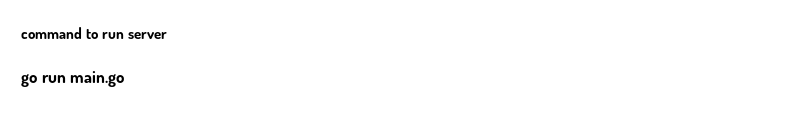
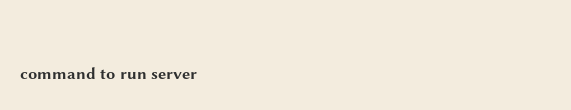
- go run main.go

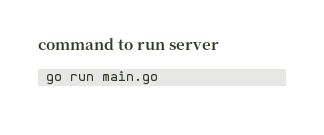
+ go run main.go

